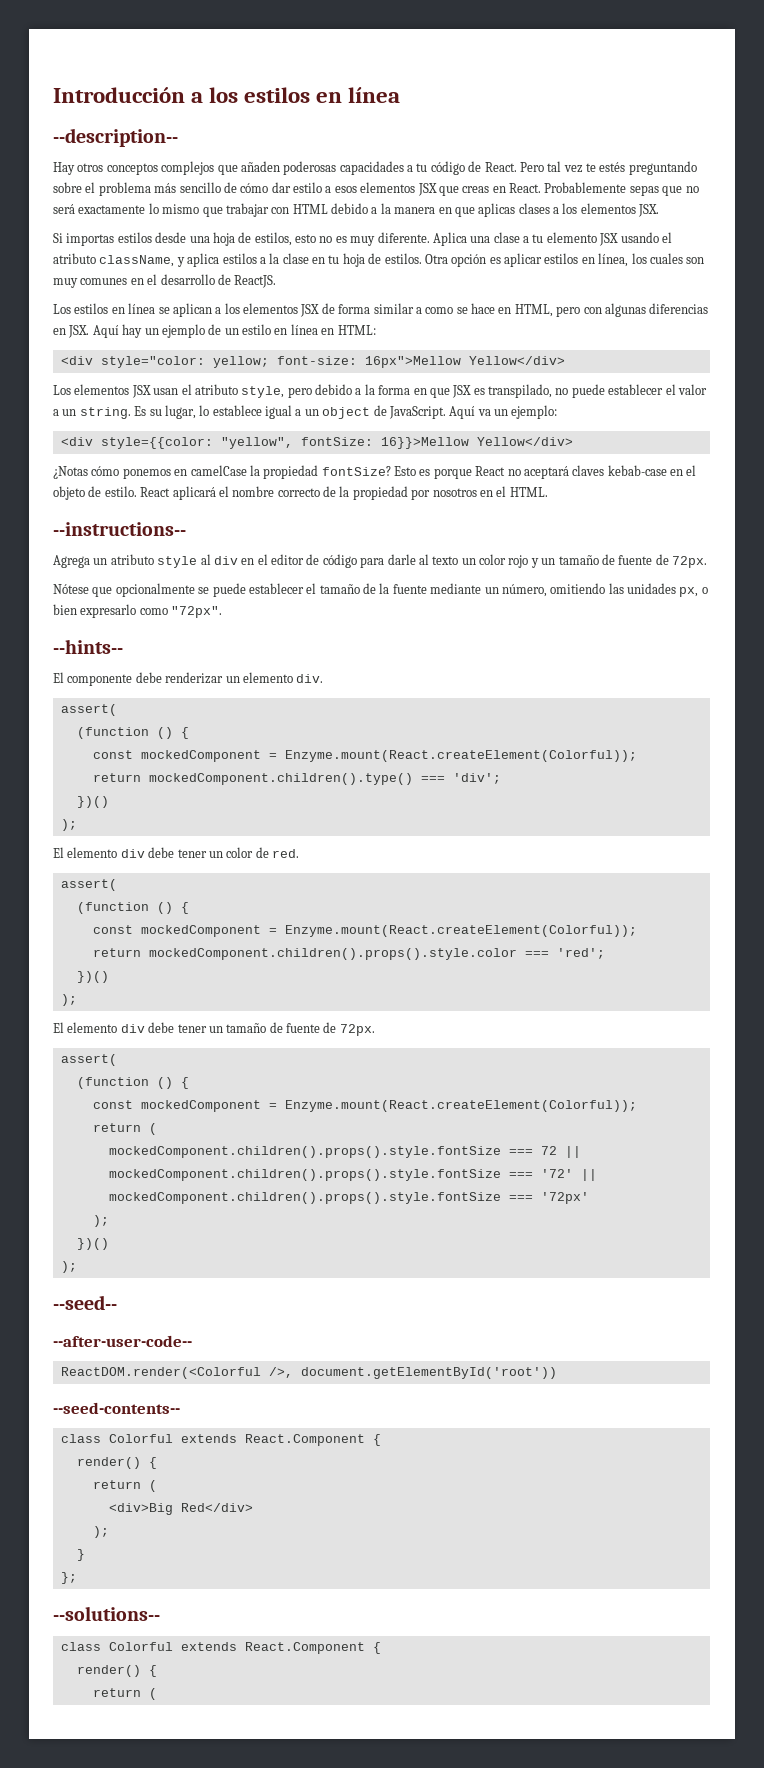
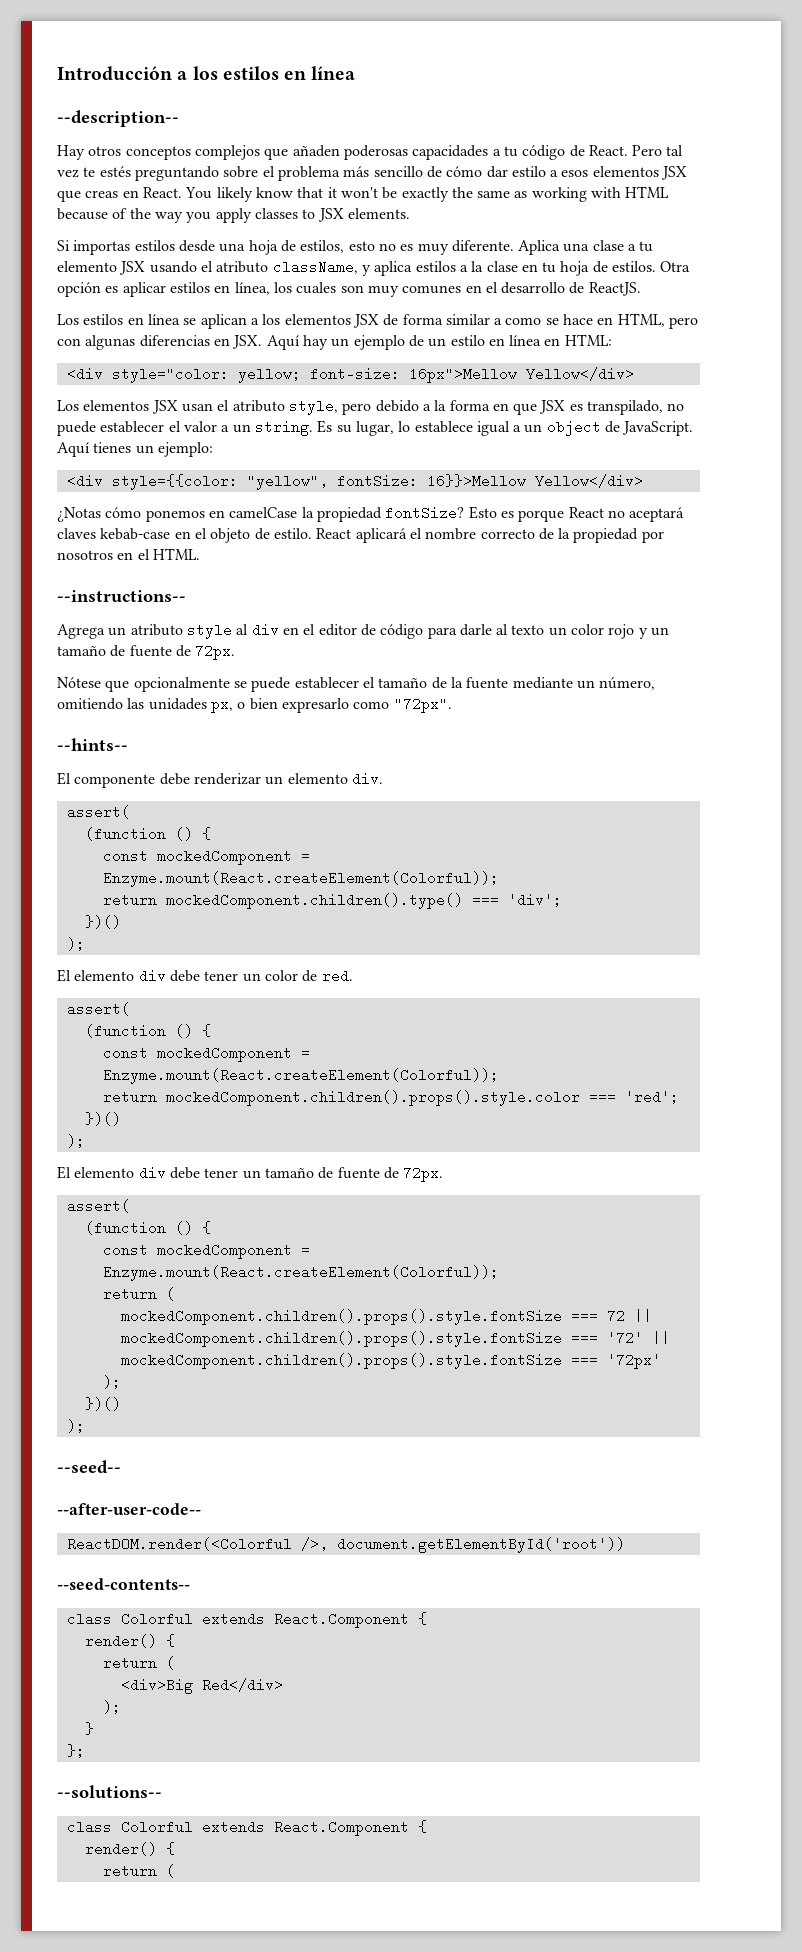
- Probablemente sepas que no será exactamente lo mismo que trabajar con HTML debido a la manera en que aplicas clases a los elementos JSX.
+ You likely know that it won't be exactly the same as working with HTML because of the way you apply classes to JSX elements.
- Aquí va un ejemplo:
+ Aquí tienes un ejemplo:

